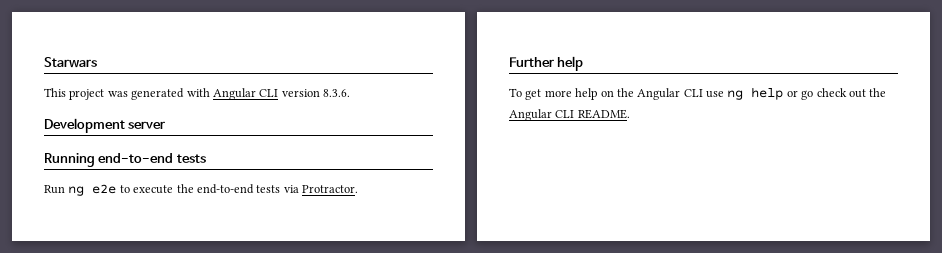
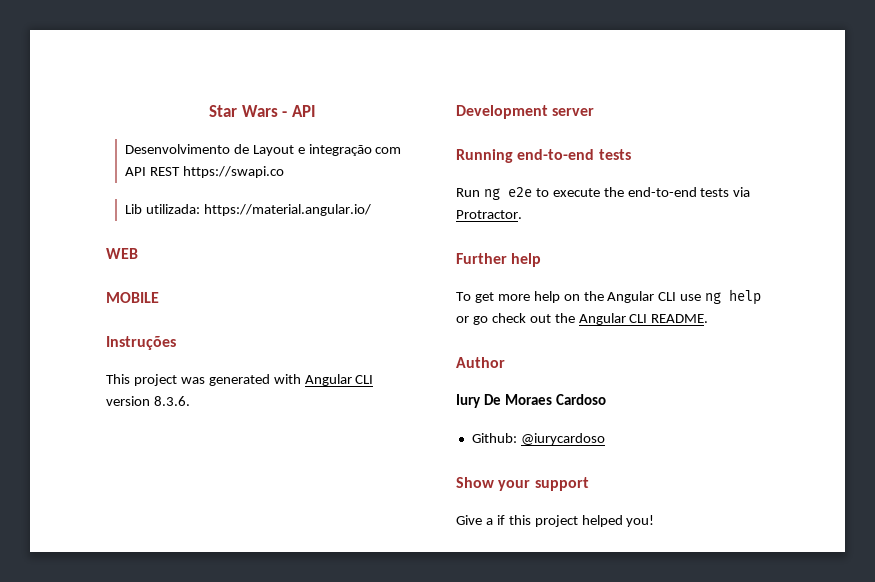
- Starwars
+ Star Wars - API
+ Desenvolvimento de Layout e integração com API REST https://swapi.co
+ Lib utilizada: https://material.angular.io/
+ WEB
+ MOBILE
+ Instruções
+ Author
+ Iury De Moraes Cardoso
+ Github: @iurycardoso
+ Show your support
+ Give a if this project helped you!

